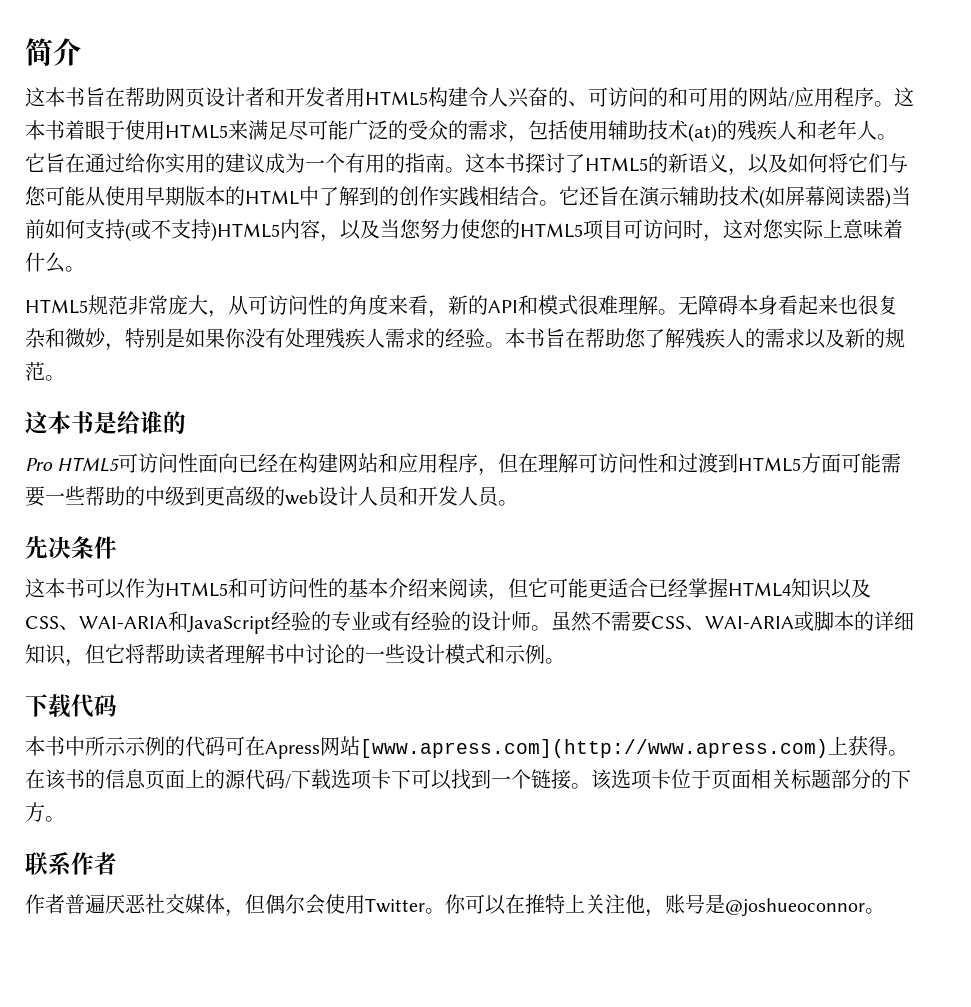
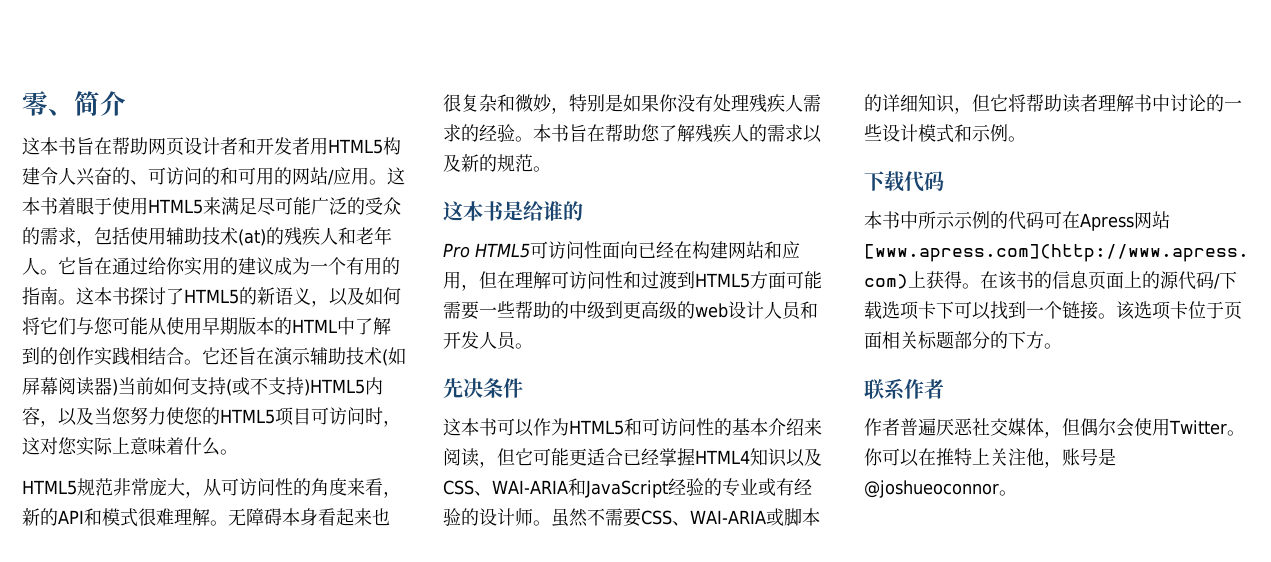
- 简介
+ 零、简介
- 这本书旨在帮助网页设计者和开发者用HTML5构建令人兴奋的、可访问的和可用的网站/应用程序。
+ 这本书旨在帮助网页设计者和开发者用HTML5构建令人兴奋的、可访问的和可用的网站/应用。
- Pro HTML5可访问性面向已经在构建网站和应用程序，但在理解可访问性和过渡到HTML5方面可能需要一些帮助的中级到更高级的web设计人员和开发人员。
+ Pro HTML5可访问性面向已经在构建网站和应用，但在理解可访问性和过渡到HTML5方面可能需要一些帮助的中级到更高级的web设计人员和开发人员。

